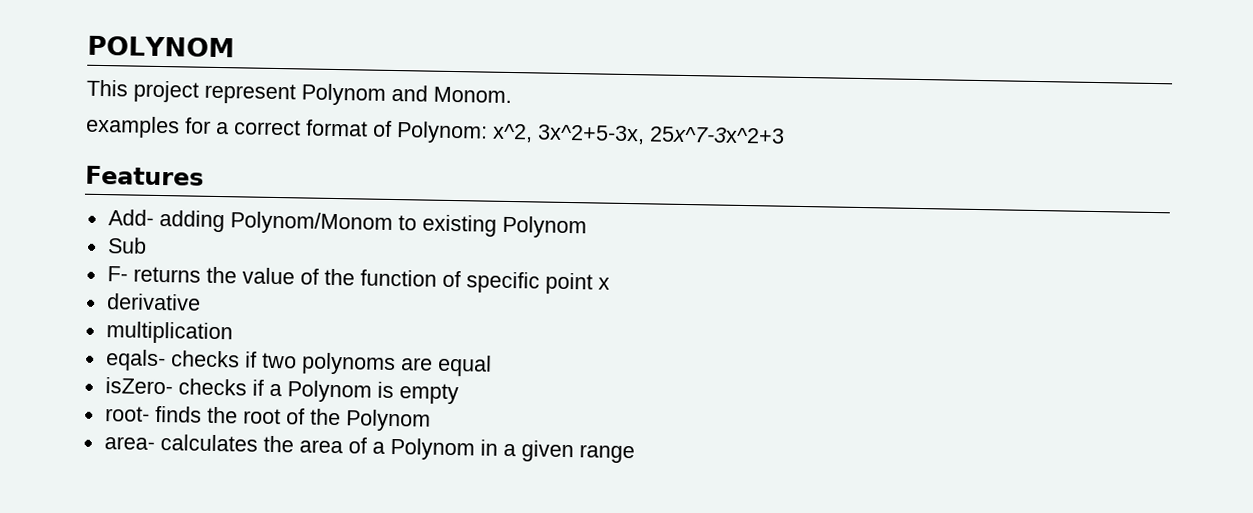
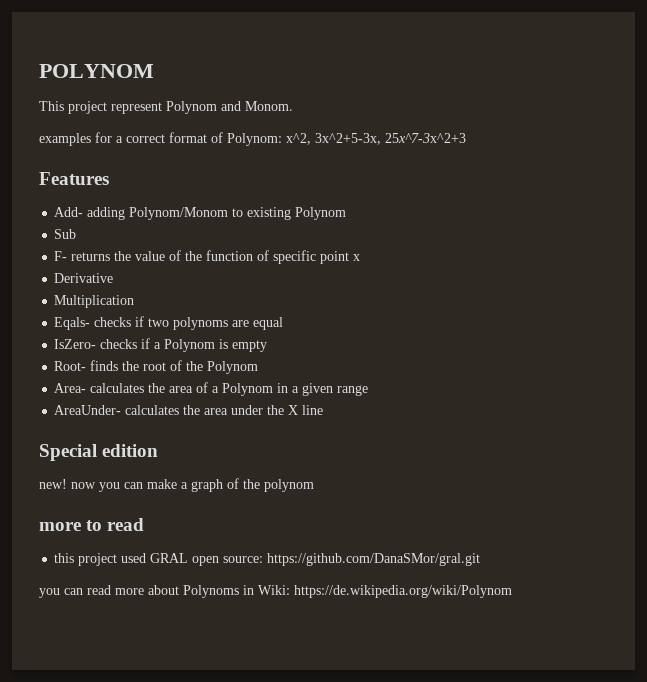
- derivative
- multiplication
- eqals- checks if two polynoms are equal
+ Derivative
+ Multiplication
+ Eqals- checks if two polynoms are equal
- isZero- checks if a Polynom is empty
+ IsZero- checks if a Polynom is empty
- root- finds the root of the Polynom
+ Root- finds the root of the Polynom
- area- calculates the area of a Polynom in a given range
+ Area- calculates the area of a Polynom in a given range
+ AreaUnder- calculates the area under the X line
+ Special edition
+ new! now you can make a graph of the polynom
+ more to read
+ this project used GRAL open source: https://github.com/DanaSMor/gral.git
+ you can read more about Polynoms in Wiki: https://de.wikipedia.org/wiki/Polynom

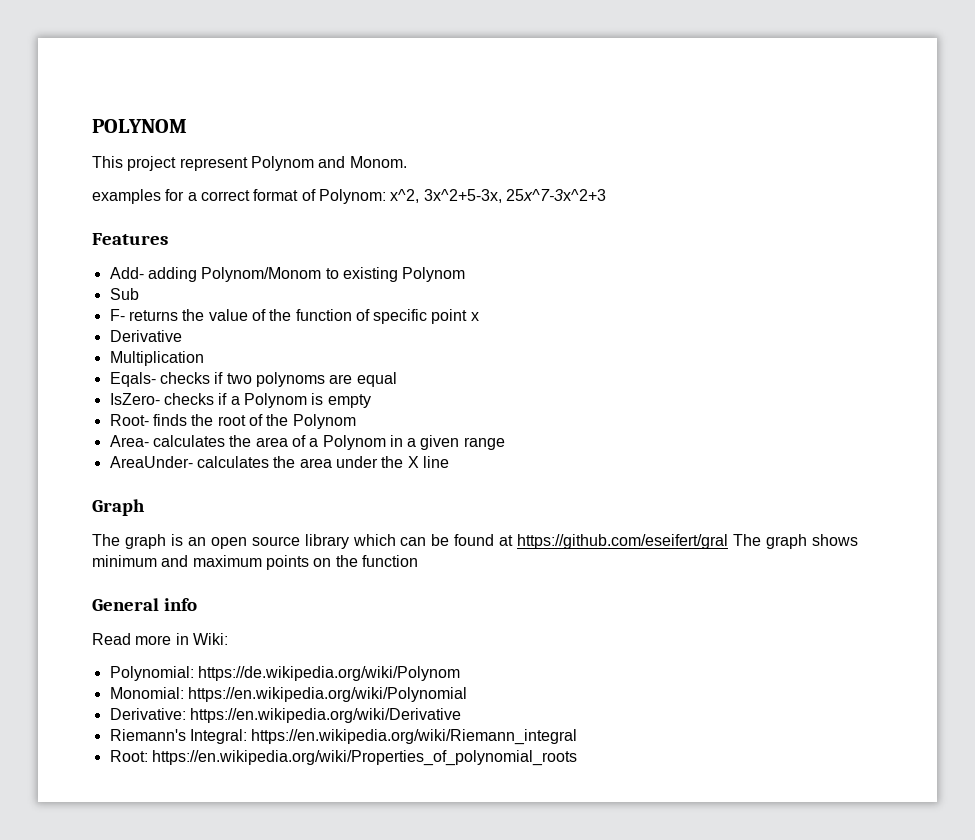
- Special edition
- new! now you can make a graph of the polynom
- more to read
- this project used GRAL open source: https://github.com/DanaSMor/gral.git
- you can read more about Polynoms in Wiki: https://de.wikipedia.org/wiki/Polynom
+ Graph
+ The graph is an open source library which can be found at https://github.com/eseifert/gral The graph shows minimum and maximum points on the function
+ General info
+ Read more in Wiki:
+ Polynomial: https://de.wikipedia.org/wiki/Polynom
+ Monomial: https://en.wikipedia.org/wiki/Polynomial
+ Derivative: https://en.wikipedia.org/wiki/Derivative
+ Riemann's Integral: https://en.wikipedia.org/wiki/Riemann_integral
+ Root: https://en.wikipedia.org/wiki/Properties_of_polynomial_roots

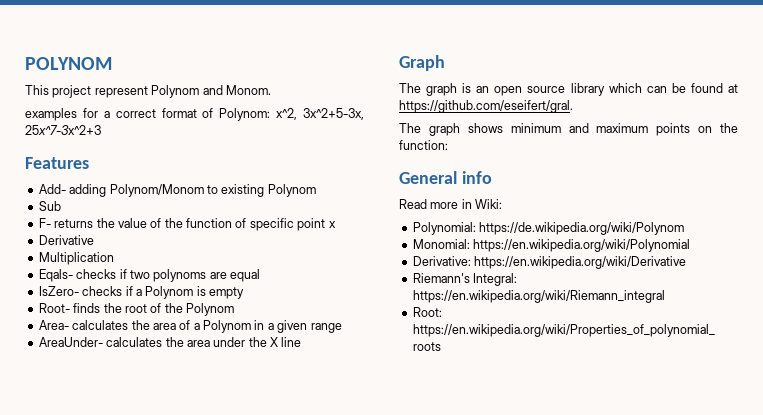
- The graph is an open source library which can be found at https://github.com/eseifert/gral The graph shows minimum and maximum points on the function
+ The graph is an open source library which can be found at https://github.com/eseifert/gral.
+ The graph shows minimum and maximum points on the function:

